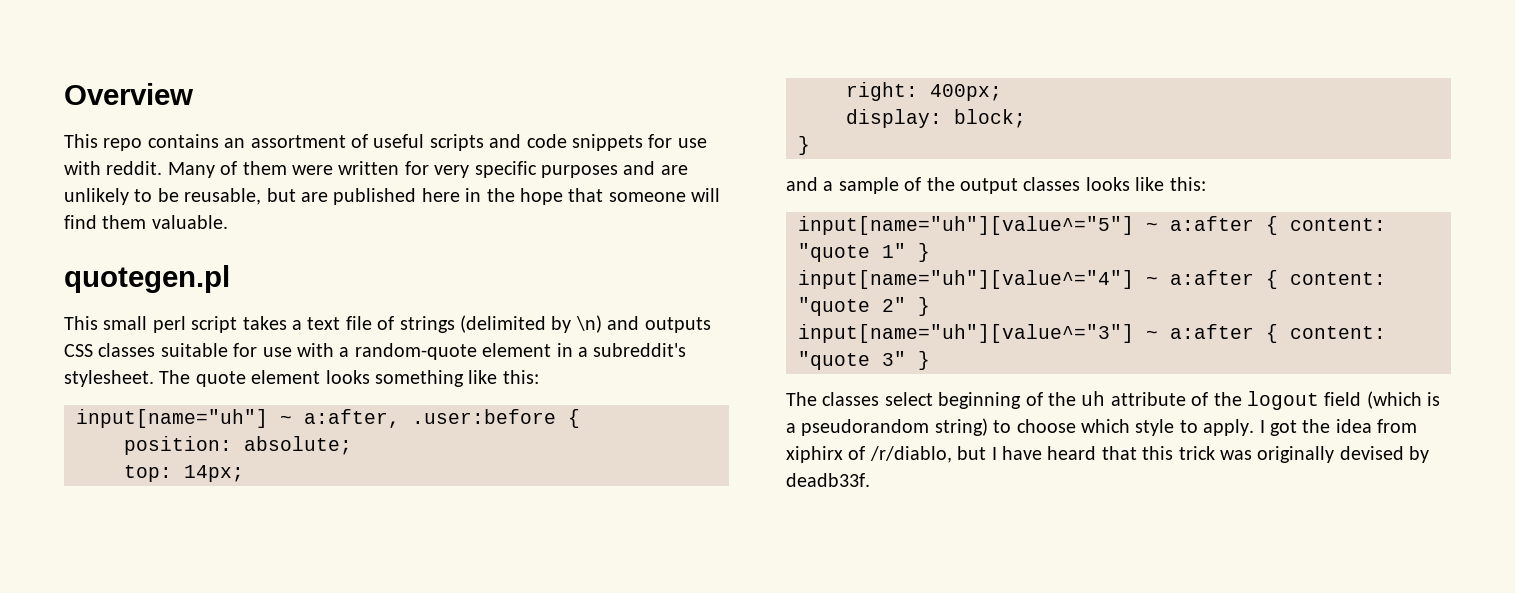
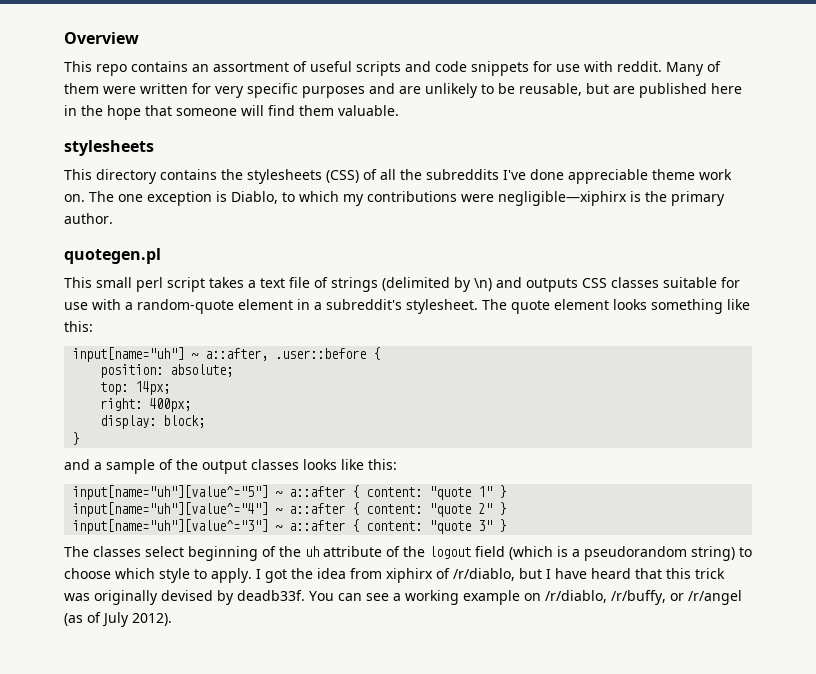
  Many of them were written for very specific purposes and are unlikely to be reusable, but are published here in the hope that someone will find them valuable.
+ stylesheets
+ This directory contains the stylesheets (CSS) of all the subreddits I've done appreciable theme work on. The one exception is Diablo, to which my contributions were negligible—xiphirx is the primary author.
- input[name="uh"] ~ a:after, .user:before {
+ input[name="uh"] ~ a::after, .user::before {
- input[name="uh"][value^="5"] ~ a:after { content: "quote 1" }
+ input[name="uh"][value^="5"] ~ a::after { content: "quote 1" }
- input[name="uh"][value^="4"] ~ a:after { content: "quote 2" }
+ input[name="uh"][value^="4"] ~ a::after { content: "quote 2" }
- input[name="uh"][value^="3"] ~ a:after { content: "quote 3" }
+ input[name="uh"][value^="3"] ~ a::after { content: "quote 3" }
+ You can see a working example on /r/diablo, /r/buffy, or /r/angel (as of July 2012).

